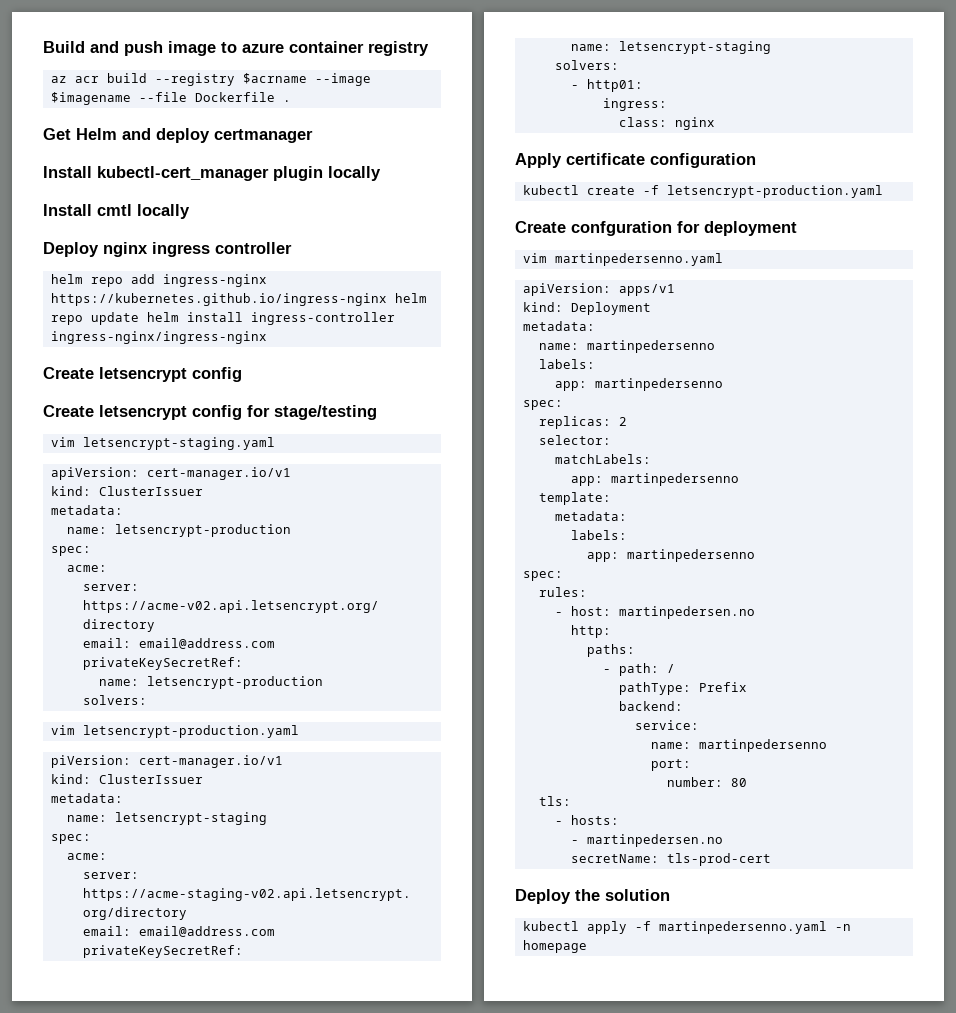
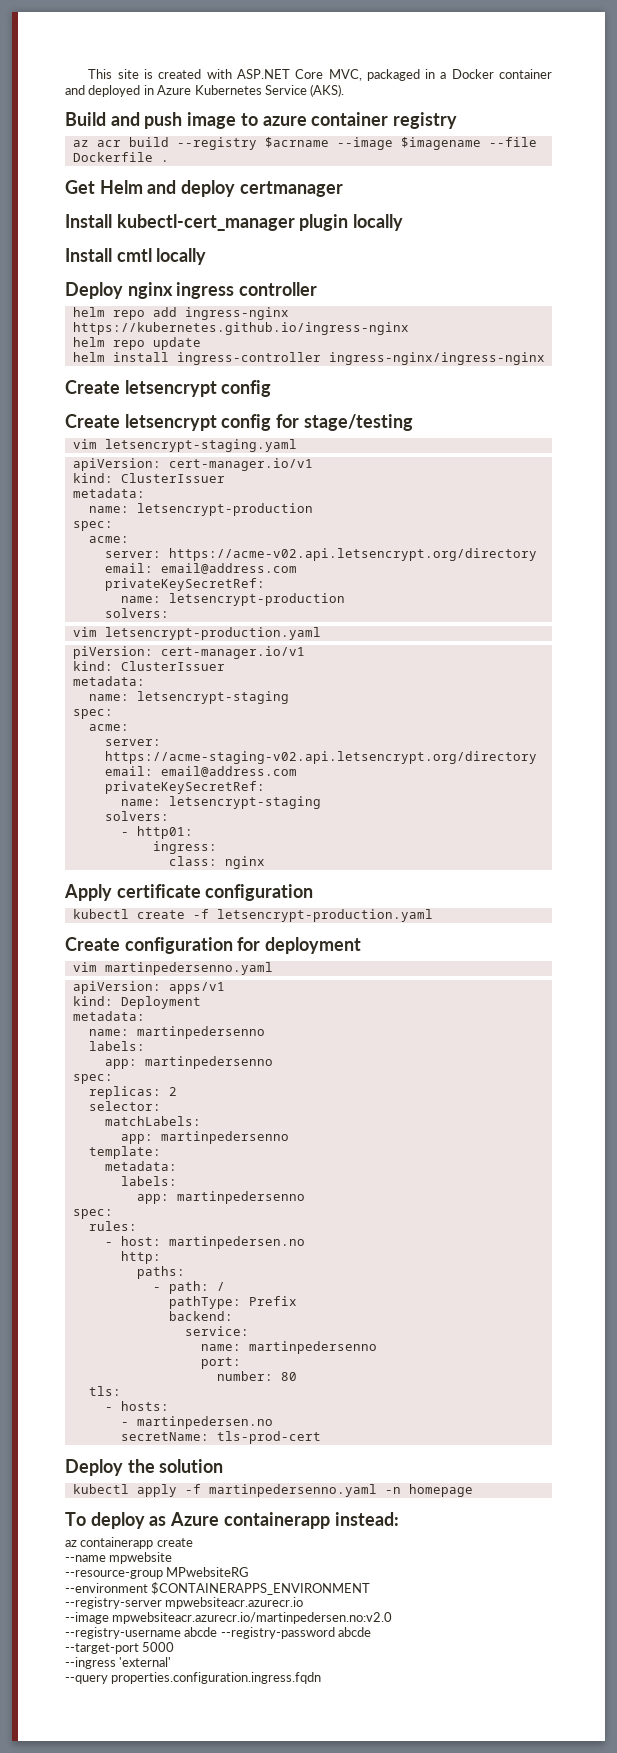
+ This site is created with ASP.NET Core MVC, packaged in a Docker container and deployed in Azure Kubernetes Service (AKS).
- helm repo add ingress-nginx https://kubernetes.github.io/ingress-nginx helm repo update helm install ingress-controller ingress-nginx/ingress-nginx
+ helm repo add ingress-nginx https://kubernetes.github.io/ingress-nginx
+ helm repo update
+ helm install ingress-controller ingress-nginx/ingress-nginx
- Create confguration for deployment
+ Create configuration for deployment
+ To deploy as Azure containerapp instead:
+ az containerapp create
+ --name mpwebsite
+ --resource-group MPwebsiteRG
+ --environment $CONTAINERAPPS_ENVIRONMENT
+ --registry-server mpwebsiteacr.azurecr.io
+ --image mpwebsiteacr.azurecr.io/martinpedersen.no:v2.0
+ --registry-username abcde --registry-password abcde
+ --target-port 5000
+ --ingress 'external'
+ --query properties.configuration.ingress.fqdn

